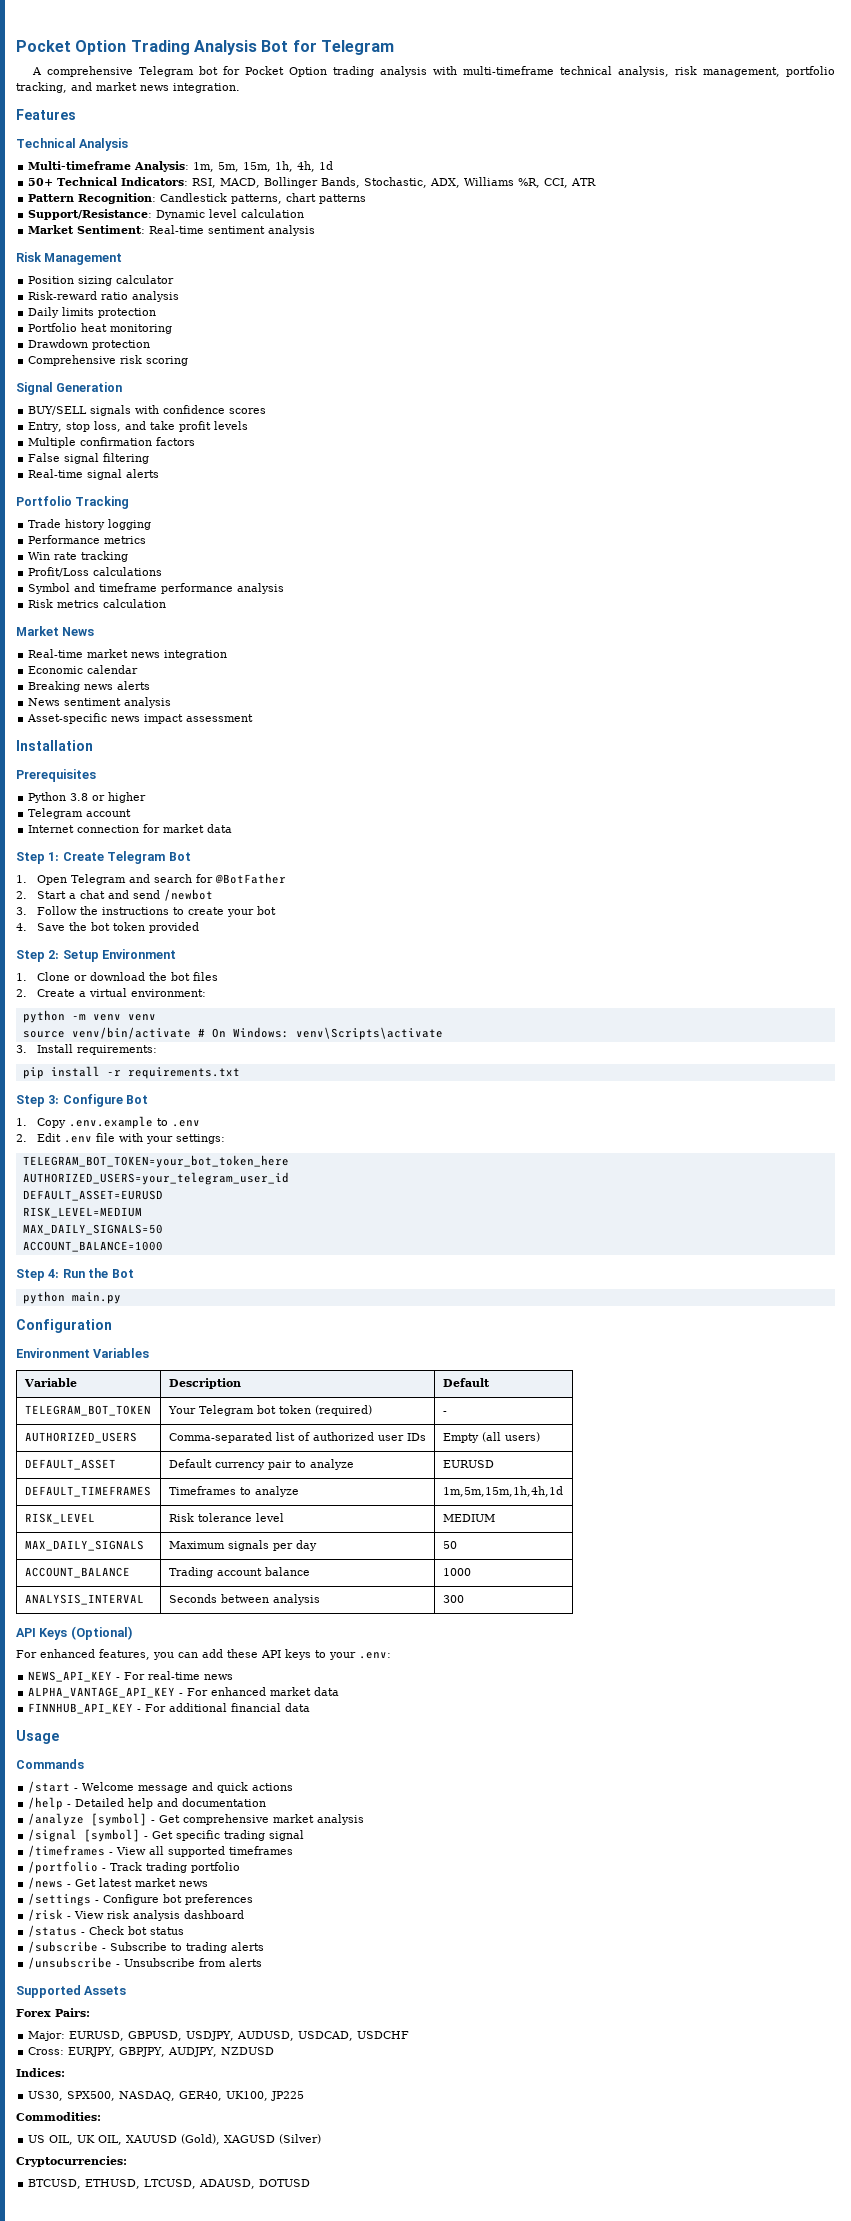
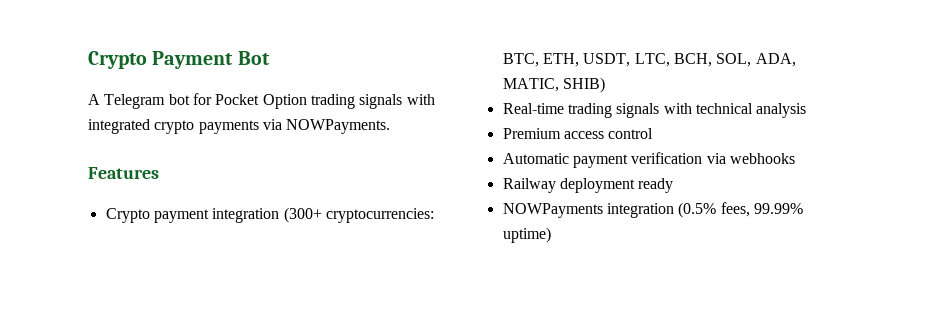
- Pocket Option Trading Analysis Bot for Telegram
+ Crypto Payment Bot
- A comprehensive Telegram bot for Pocket Option trading analysis with multi-timeframe technical analysis, risk management, portfolio tracking, and market news integration.
+ A Telegram bot for Pocket Option trading signals with integrated crypto payments via NOWPayments.
  Features
- Technical Analysis
- Multi-timeframe Analysis: 1m, 5m, 15m, 1h, 4h, 1d
- 50+ Technical Indicators: RSI, MACD, Bollinger Bands, Stochastic, ADX, Williams %R, CCI, ATR
- Pattern Recognition: Candlestick patterns, chart patterns
- Support/Resistance: Dynamic level calculation
- Market Sentiment: Real-time sentiment analysis
- Risk Management
- Position sizing calculator
- Risk-reward ratio analysis
- Daily limits protection
- Portfolio heat monitoring
- Drawdown protection
- Comprehensive risk scoring
- Signal Generation
- BUY/SELL signals with confidence scores
- Entry, stop loss, and take profit levels
- Multiple confirmation factors
- False signal filtering
- Real-time signal alerts
- Portfolio Tracking
- Trade history logging
- Performance metrics
- Win rate tracking
- Profit/Loss calculations
- Symbol and timeframe performance analysis
- Risk metrics calculation
- Market News
- Real-time market news integration
- Economic calendar
- Breaking news alerts
- News sentiment analysis
- Asset-specific news impact assessment
- Installation
- Prerequisites
- Python 3.8 or higher
- Telegram account
- Internet connection for market data
- Step 1: Create Telegram Bot
- 1. Open Telegram and search for @BotFather
- 2. Start a chat and send /newbot
- 3. Follow the instructions to create your bot
- 4. Save the bot token provided
- Step 2: Setup Environment
- 1. Clone or download the bot files
- 2. Create a virtual environment:
- python -m venv venv
- source venv/bin/activate # On Windows: venv\Scripts\activate
- 3. Install requirements:
- pip install -r requirements.txt
- Step 3: Configure Bot
- 1. Copy .env.example to .env
- 2. Edit .env file with your settings:
- TELEGRAM_BOT_TOKEN=your_bot_token_here
- AUTHORIZED_USERS=your_telegram_user_id
- DEFAULT_ASSET=EURUSD
- RISK_LEVEL=MEDIUM
- MAX_DAILY_SIGNALS=50
- ACCOUNT_BALANCE=1000
- Step 4: Run the Bot
- python main.py
- Configuration
- Environment Variables
- Variable | Description | Default
- TELEGRAM_BOT_TOKEN | Your Telegram bot token (required) | -
- AUTHORIZED_USERS | Comma-separated list of authorized user IDs | Empty (all users)
- DEFAULT_ASSET | Default currency pair to analyze | EURUSD
- DEFAULT_TIMEFRAMES | Timeframes to analyze | 1m,5m,15m,1h,4h,1d
- RISK_LEVEL | Risk tolerance level | MEDIUM
- MAX_DAILY_SIGNALS | Maximum signals per day | 50
- ACCOUNT_BALANCE | Trading account balance | 1000
- ANALYSIS_INTERVAL | Seconds between analysis | 300
- API Keys (Optional)
- For enhanced features, you can add these API keys to your .env:
- NEWS_API_KEY - For real-time news
- ALPHA_VANTAGE_API_KEY - For enhanced market data
- FINNHUB_API_KEY - For additional financial data
- Usage
- Commands
- /start - Welcome message and quick actions
- /help - Detailed help and documentation
- /analyze [symbol] - Get comprehensive market analysis
- /signal [symbol] - Get specific trading signal
- /timeframes - View all supported timeframes
- /portfolio - Track trading portfolio
- /news - Get latest market news
- /settings - Configure bot preferences
- /risk - View risk analysis dashboard
- /status - Check bot status
- /subscribe - Subscribe to trading alerts
- /unsubscribe - Unsubscribe from alerts
- Supported Assets
- Forex Pairs:
- Major: EURUSD, GBPUSD, USDJPY, AUDUSD, USDCAD, USDCHF
- Cross: EURJPY, GBPJPY, AUDJPY, NZDUSD
- Indices:
- US30, SPX500, NASDAQ, GER40, UK100, JP225
- Commodities:
- US OIL, UK OIL, XAUUSD (Gold), XAGUSD (Silver)
- Cryptocurrencies:
- BTCUSD, ETHUSD, LTCUSD, ADAUSD, DOTUSD
+ Crypto payment integration (300+ cryptocurrencies: BTC, ETH, USDT, LTC, BCH, SOL, ADA, MATIC, SHIB)
+ Real-time trading signals with technical analysis
+ Premium access control
+ Automatic payment verification via webhooks
+ Railway deployment ready
+ NOWPayments integration (0.5% fees, 99.99% uptime)

